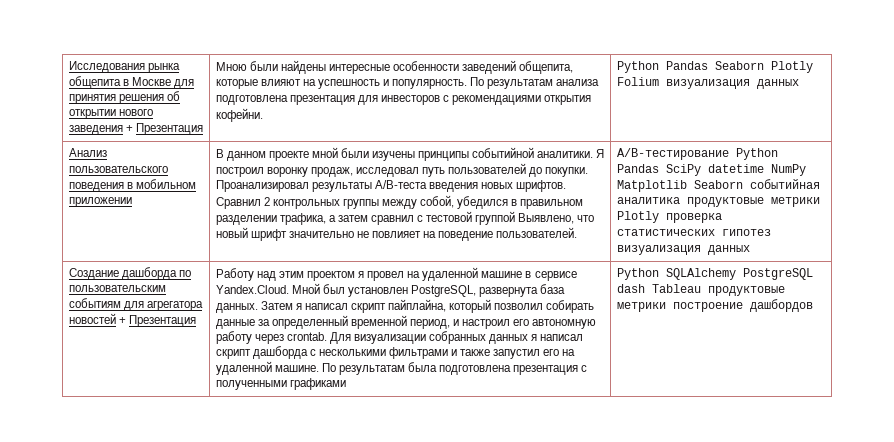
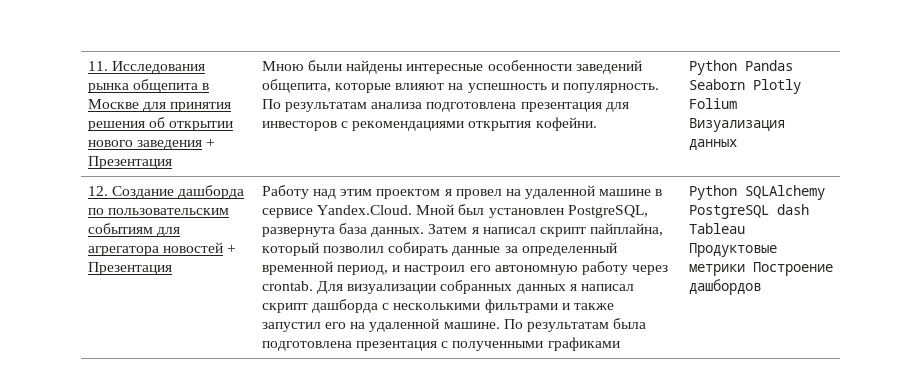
- Исследования рынка общепита в Москве для принятия решения об открытии нового заведения + Презентация
+ 11. Исследования рынка общепита в Москве для принятия решения об открытии нового заведения + Презентация
- Python Pandas Seaborn Plotly Folium визуализация данных
- Анализ пользовательского поведения в мобильном приложении | В данном проекте мной были изучены принципы событийной аналитики. Я построил воронку продаж, исследовал путь пользователей до покупки. Проанализировал результаты A/B-теста введения новых шрифтов. Сравнил 2 контрольных группы между собой, убедился в правильном разделении трафика, а затем сравнил с тестовой группой Выявлено, что новый шрифт значительно не повлияет на поведение пользователей. | A/B-тестирование Python Pandas SciPy datetime NumPy Matplotlib Seaborn событийная аналитика продуктовые метрики Plotly проверка статистических гипотез визуализация данных
- Создание дашборда по пользовательским событиям для агрегатора новостей + Презентация
+ Python Pandas Seaborn Plotly Folium Визуализация данных
+ 12. Создание дашборда по пользовательским событиям для агрегатора новостей + Презентация
- Python SQLAlchemy PostgreSQL dash Tableau продуктовые метрики построение дашбордов
+ Python SQLAlchemy PostgreSQL dash Tableau Продуктовые метрики Построение дашбордов

